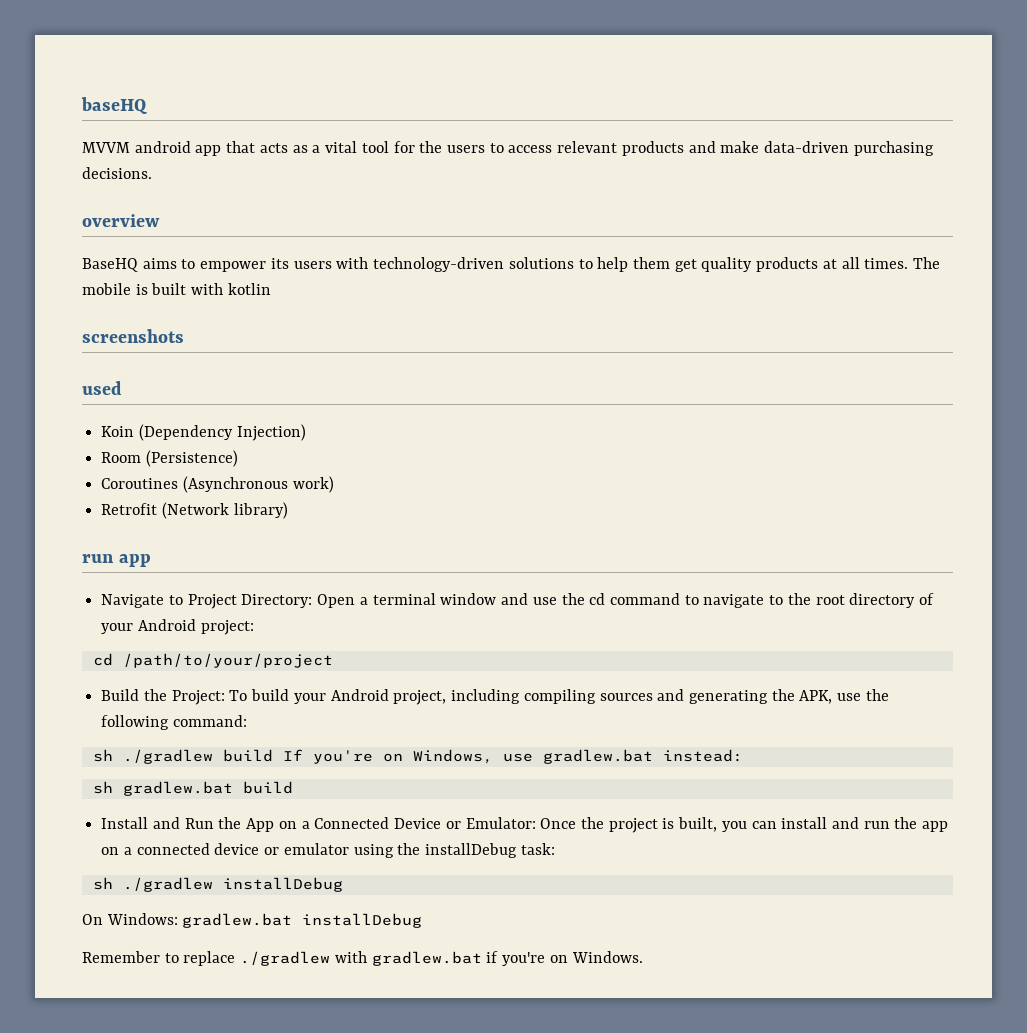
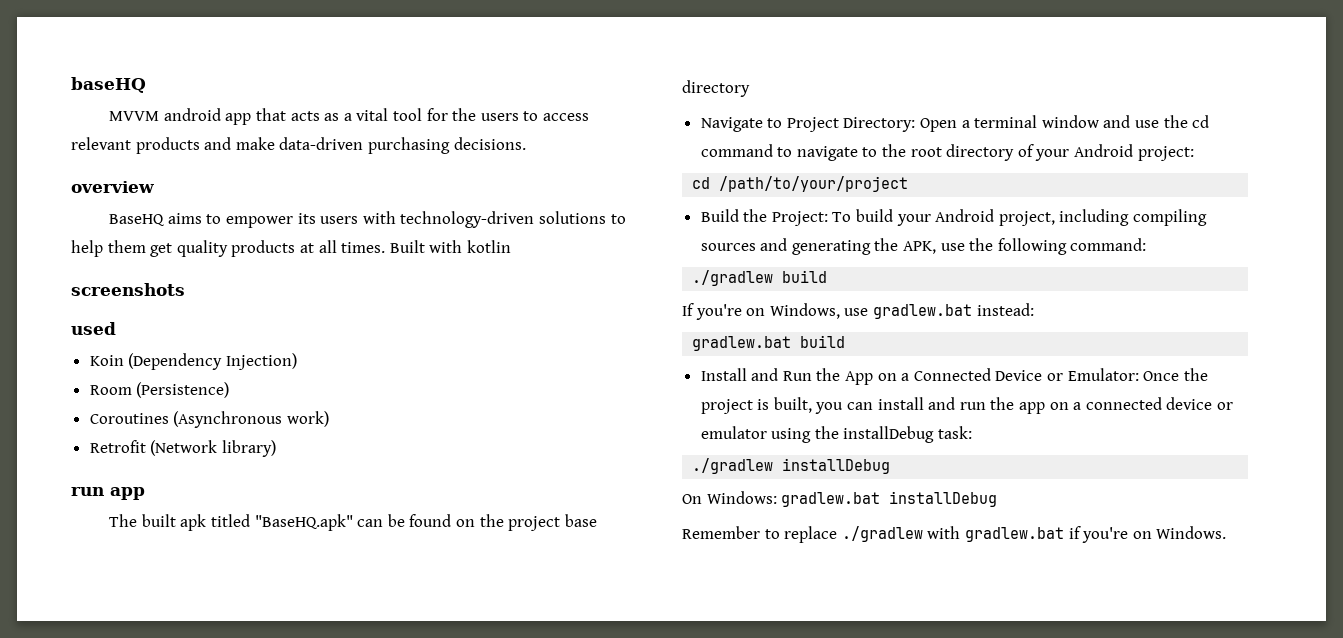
- The mobile is built with kotlin
+ Built with kotlin
+ The built apk titled "BaseHQ.apk" can be found on the project base directory
- sh ./gradlew build If you're on Windows, use gradlew.bat instead:
+ ./gradlew build
+ If you're on Windows, use gradlew.bat instead:
- sh gradlew.bat build
+ gradlew.bat build
- sh ./gradlew installDebug
+ ./gradlew installDebug

